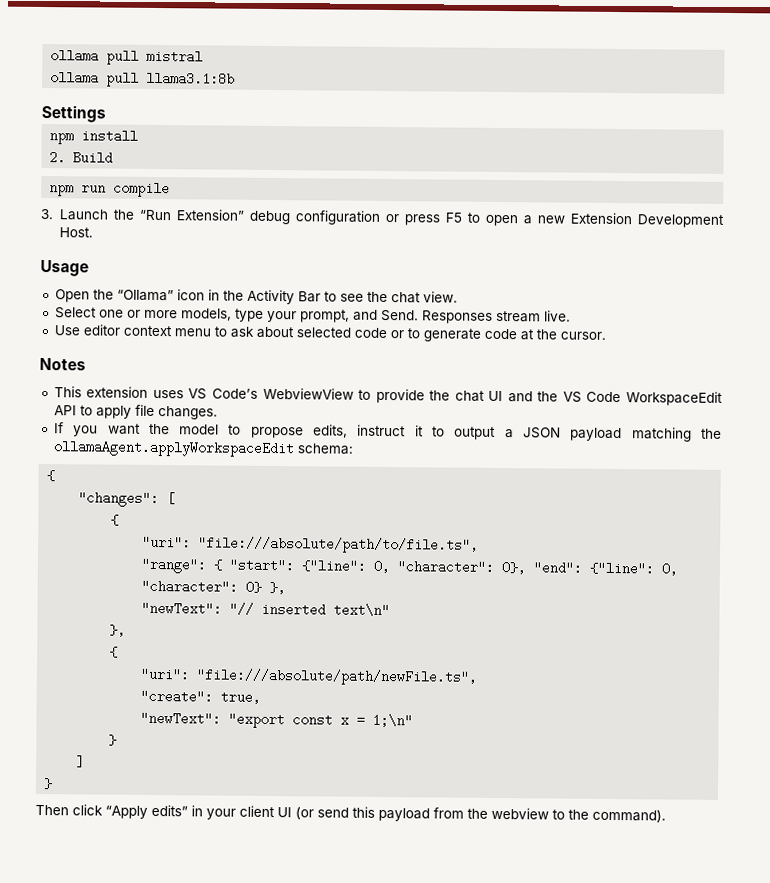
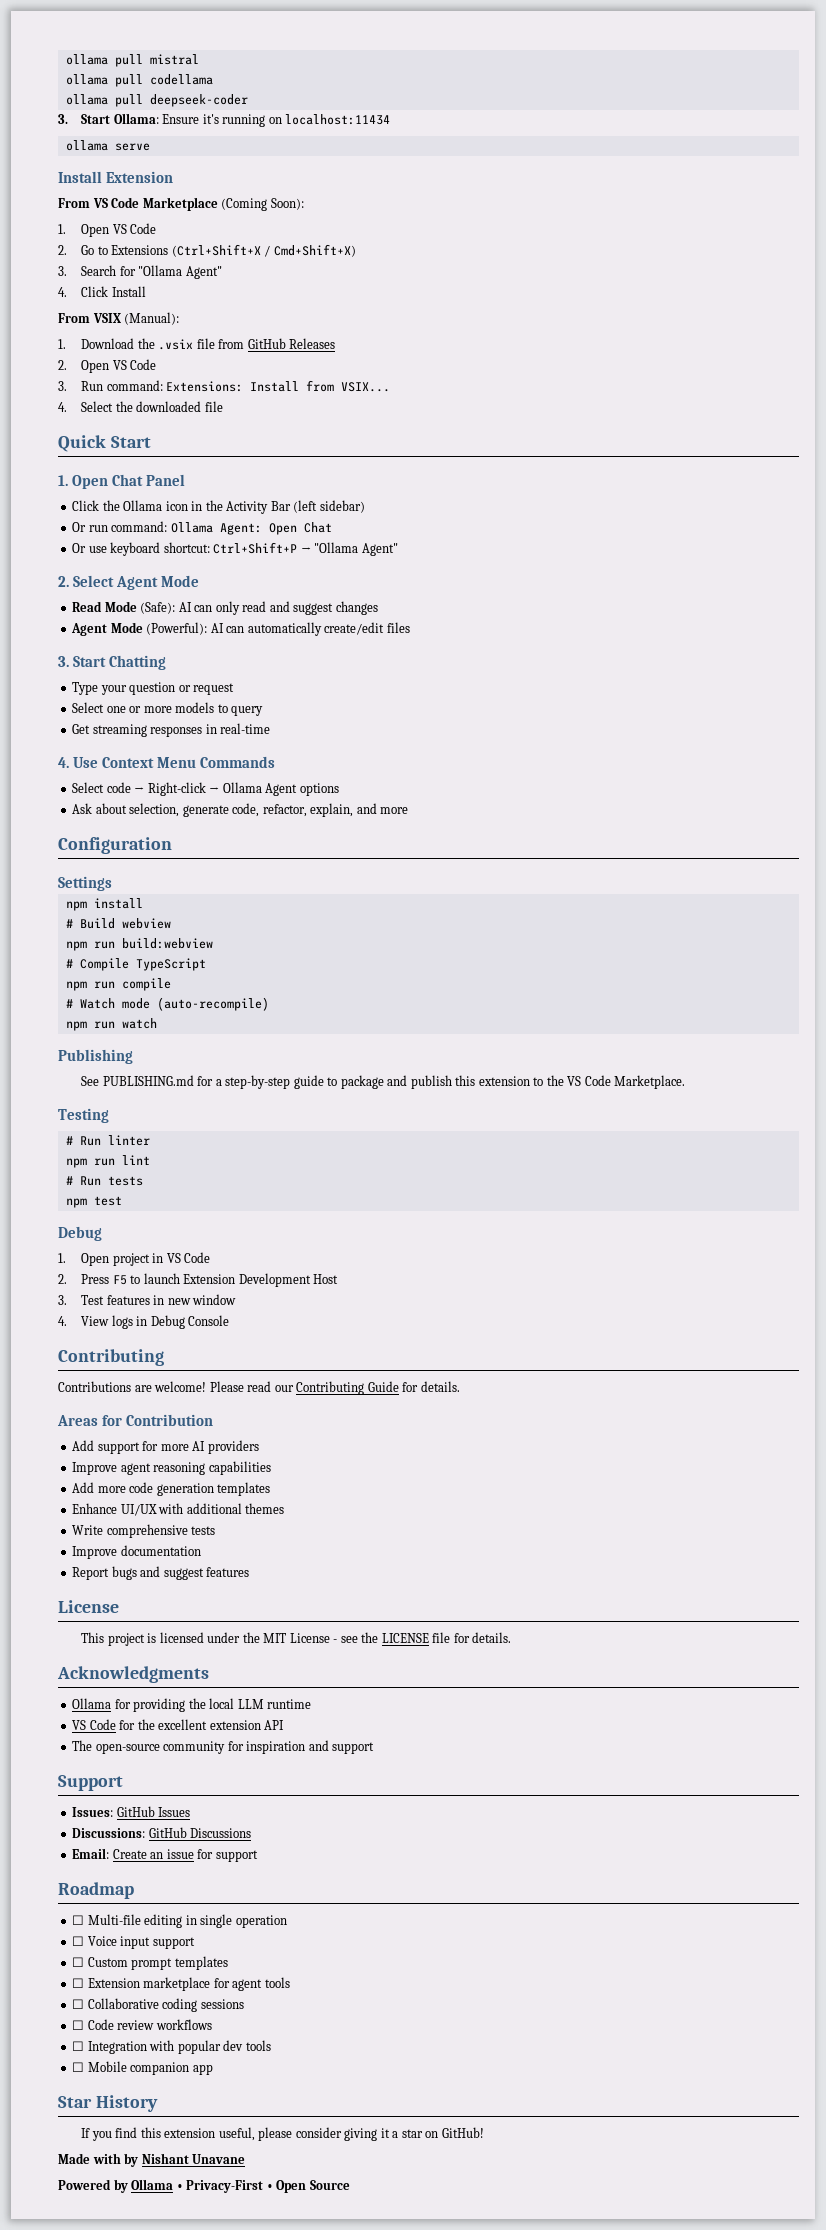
- ollama pull llama3.1:8b
+ ollama pull codellama
+ ollama pull deepseek-coder
+ 3. Start Ollama: Ensure it's running on localhost:11434
+ ollama serve
+ Install Extension
+ From VS Code Marketplace (Coming Soon):
+ 1. Open VS Code
+ 2. Go to Extensions (Ctrl+Shift+X / Cmd+Shift+X)
+ 3. Search for "Ollama Agent"
+ 4. Click Install
+ From VSIX (Manual):
+ 1. Download the .vsix file from GitHub Releases
+ 2. Open VS Code
+ 3. Run command: Extensions: Install from VSIX...
+ 4. Select the downloaded file
+ Quick Start
+ 1. Open Chat Panel
+ Click the Ollama icon in the Activity Bar (left sidebar)
+ Or run command: Ollama Agent: Open Chat
+ Or use keyboard shortcut: Ctrl+Shift+P → "Ollama Agent"
+ 2. Select Agent Mode
+ Read Mode (Safe): AI can only read and suggest changes
+ Agent Mode (Powerful): AI can automatically create/edit files
+ 3. Start Chatting
+ Type your question or request
+ Select one or more models to query
+ Get streaming responses in real-time
+ 4. Use Context Menu Commands
+ Select code → Right-click → Ollama Agent options
+ Ask about selection, generate code, refactor, explain, and more
+ Configuration
- 2. Build
+ # Build webview
+ npm run build:webview
+ # Compile TypeScript
  npm run compile
- 3. Launch the “Run Extension” debug configuration or press F5 to open a new Extension Development Host.
- Usage
- Open the “Ollama” icon in the Activity Bar to see the chat view.
- Select one or more models, type your prompt, and Send. Responses stream live.
- Use editor context menu to ask about selected code or to generate code at the cursor.
- Notes
- This extension uses VS Code’s WebviewView to provide the chat UI and the VS Code WorkspaceEdit API to apply file changes.
- If you want the model to propose edits, instruct it to output a JSON payload matching the ollamaAgent.applyWorkspaceEdit schema:
- {
- "changes": [
- {
- "uri": "file:///absolute/path/to/file.ts",
- "range": { "start": {"line": 0, "character": 0}, "end": {"line": 0, "character": 0} },
- "newText": "// inserted text\n"
- },
- {
- "uri": "file:///absolute/path/newFile.ts",
- "create": true,
- "newText": "export const x = 1;\n"
- }
- ]
- }
- Then click “Apply edits” in your client UI (or send this payload from the webview to the command).
+ # Watch mode (auto-recompile)
+ npm run watch
+ Publishing
+ See PUBLISHING.md for a step-by-step guide to package and publish this extension to the VS Code Marketplace.
+ Testing
+ # Run linter
+ npm run lint
+ # Run tests
+ npm test
+ Debug
+ 1. Open project in VS Code
+ 2. Press F5 to launch Extension Development Host
+ 3. Test features in new window
+ 4. View logs in Debug Console
+ Contributing
+ Contributions are welcome! Please read our Contributing Guide for details.
+ Areas for Contribution
+ Add support for more AI providers
+ Improve agent reasoning capabilities
+ Add more code generation templates
+ Enhance UI/UX with additional themes
+ Write comprehensive tests
+ Improve documentation
+ Report bugs and suggest features
+ License
+ This project is licensed under the MIT License - see the LICENSE file for details.
+ Acknowledgments
+ Ollama for providing the local LLM runtime
+ VS Code for the excellent extension API
+ The open-source community for inspiration and support
+ Support
+ Issues: GitHub Issues
+ Discussions: GitHub Discussions
+ Email: Create an issue for support
+ Roadmap
+ ☐ Multi-file editing in single operation
+ ☐ Voice input support
+ ☐ Custom prompt templates
+ ☐ Extension marketplace for agent tools
+ ☐ Collaborative coding sessions
+ ☐ Code review workflows
+ ☐ Integration with popular dev tools
+ ☐ Mobile companion app
+ Star History
+ If you find this extension useful, please consider giving it a star on GitHub!
+ Made with by Nishant Unavane
+ Powered by Ollama • Privacy-First • Open Source

